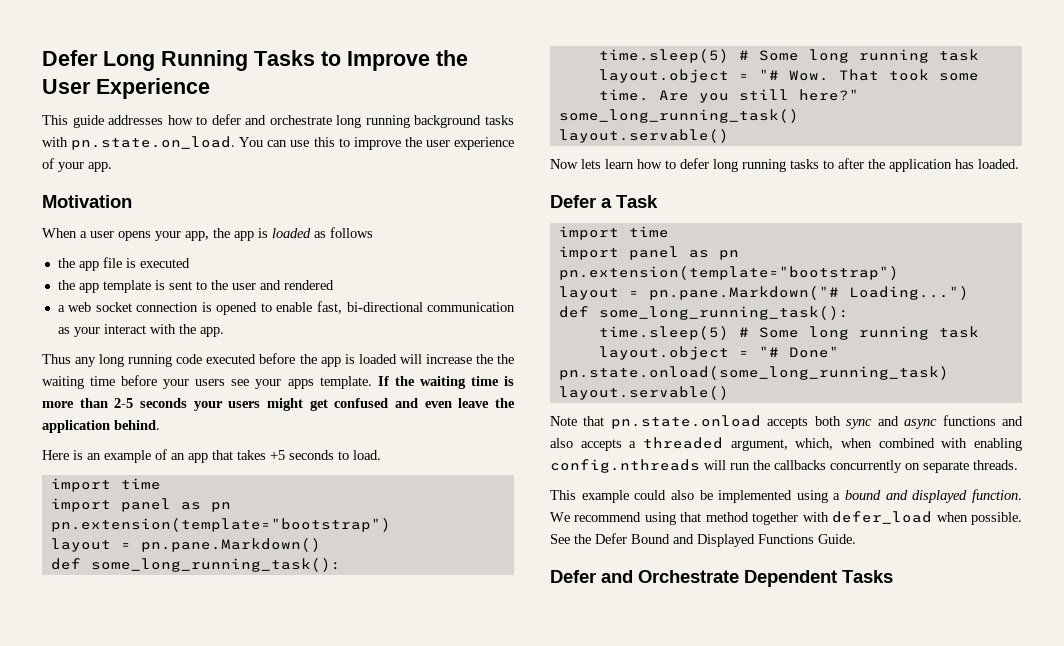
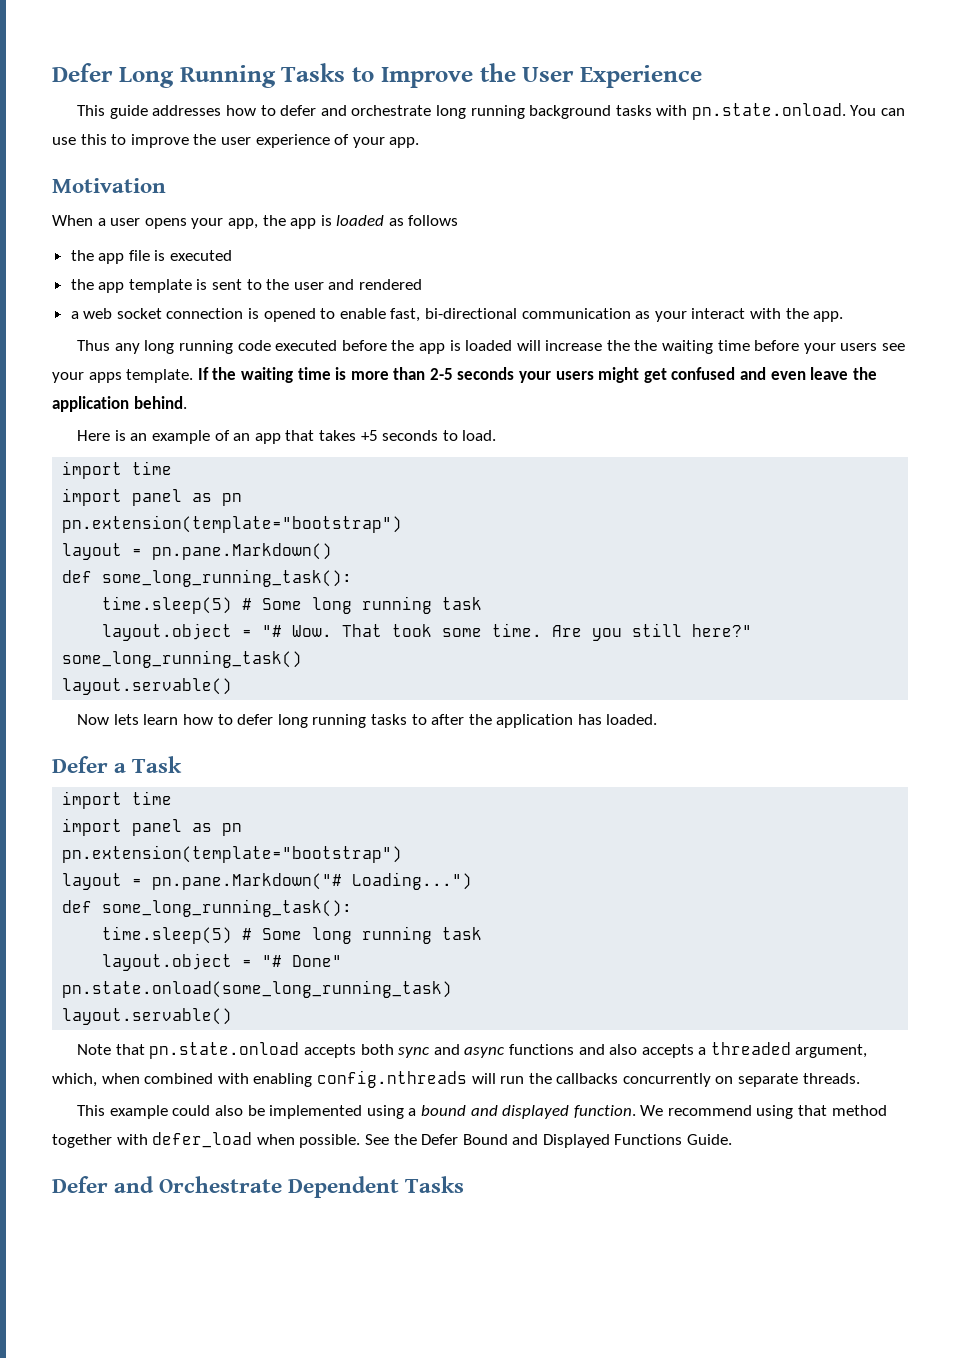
- This guide addresses how to defer and orchestrate long running background tasks with pn.state.on_load. You can use this to improve the user experience of your app.
+ This guide addresses how to defer and orchestrate long running background tasks with pn.state.onload. You can use this to improve the user experience of your app.

